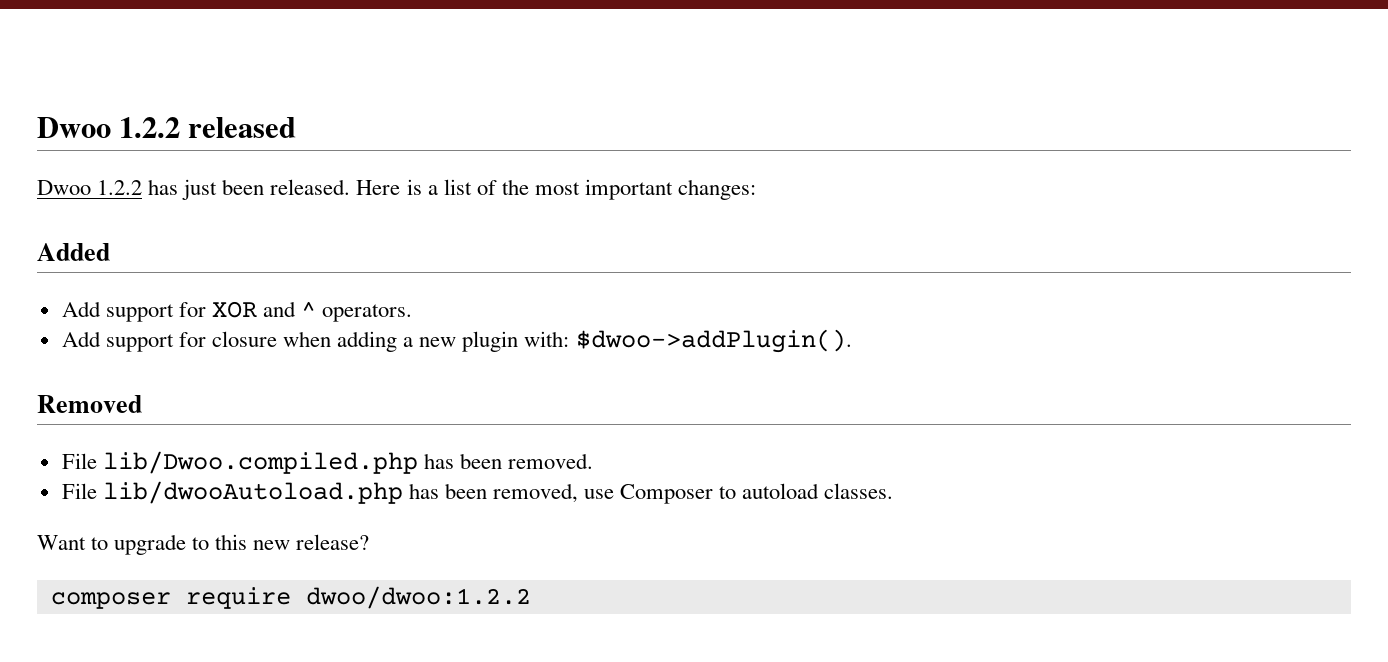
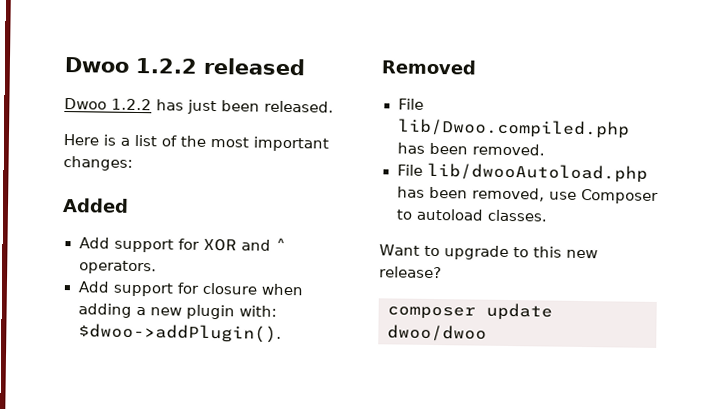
- Dwoo 1.2.2 has just been released. Here is a list of the most important changes:
+ Dwoo 1.2.2 has just been released.
+ Here is a list of the most important changes:
- composer require dwoo/dwoo:1.2.2
+ composer update dwoo/dwoo

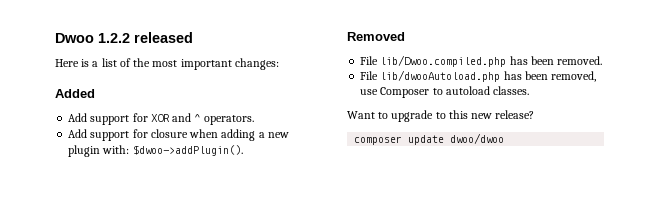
- Dwoo 1.2.2 has just been released.

